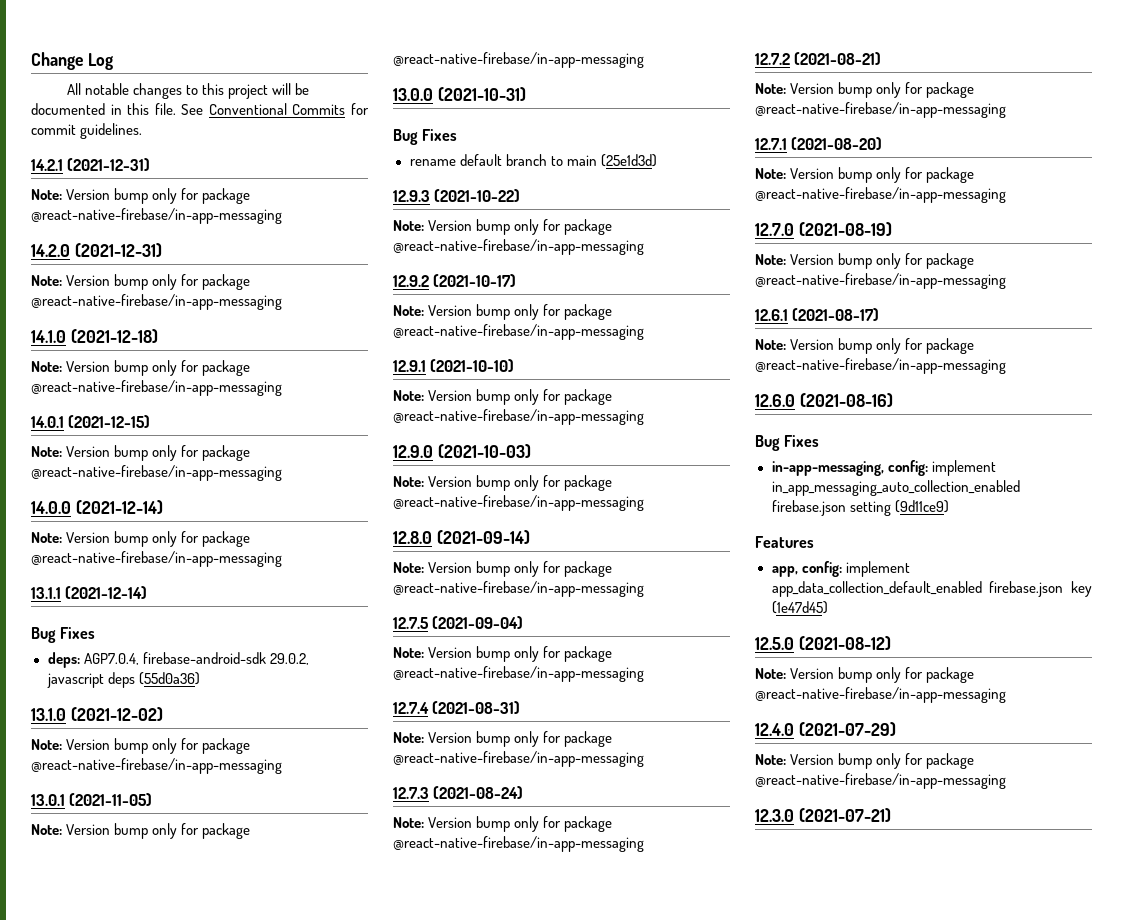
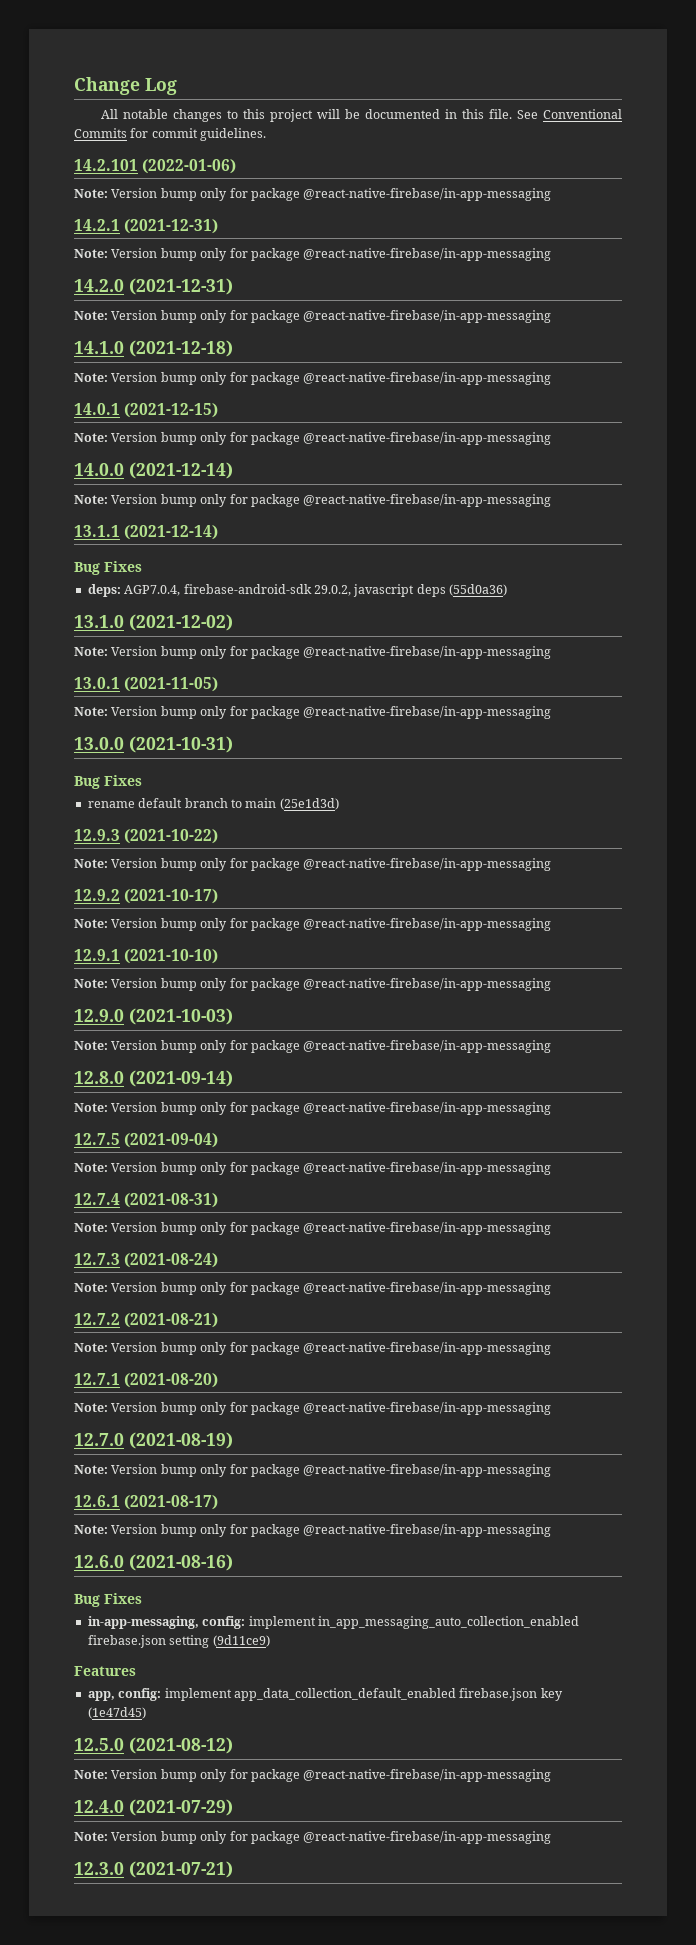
+ 14.2.101 (2022-01-06)
+ Note: Version bump only for package @react-native-firebase/in-app-messaging

